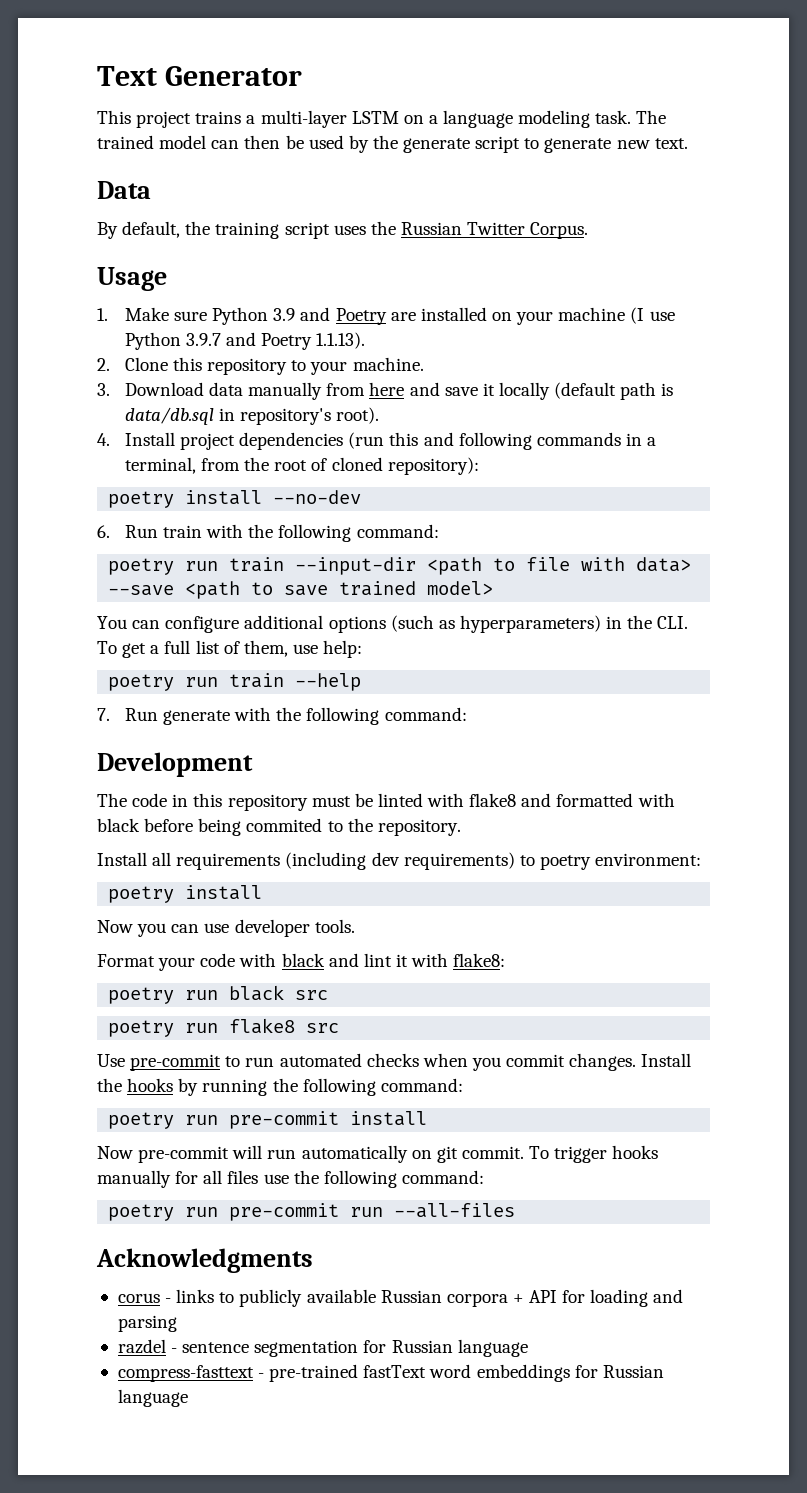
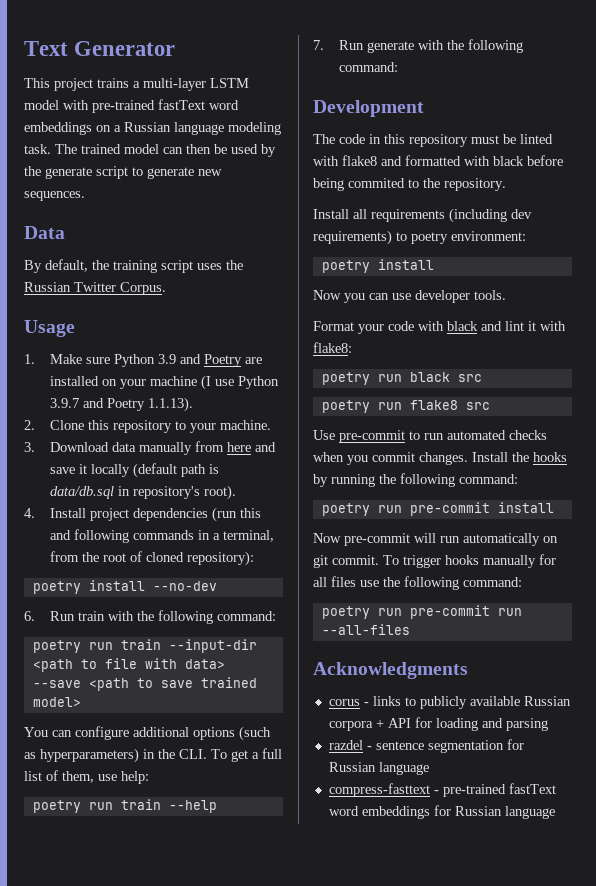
- This project trains a multi-layer LSTM on a language modeling task.
+ This project trains a multi-layer LSTM model with pre-trained fastText word embeddings on a Russian language modeling task.
- The trained model can then be used by the generate script to generate new text.
+ The trained model can then be used by the generate script to generate new sequences.

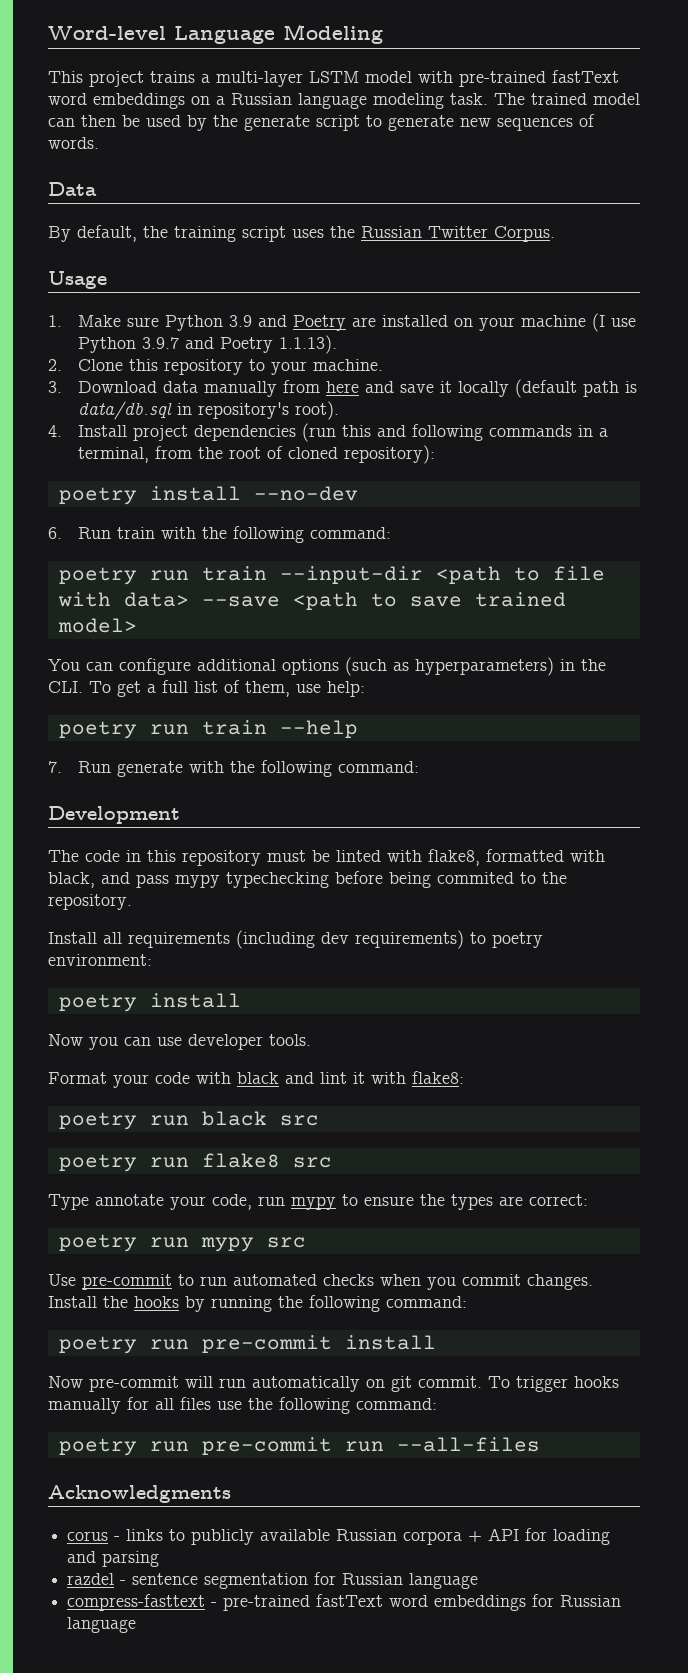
- Text Generator
+ Word-level Language Modeling
- The trained model can then be used by the generate script to generate new sequences.
+ The trained model can then be used by the generate script to generate new sequences of words.
- The code in this repository must be linted with flake8 and formatted with black before being commited to the repository.
+ The code in this repository must be linted with flake8, formatted with black, and pass mypy typechecking before being commited to the repository.
+ Type annotate your code, run mypy to ensure the types are correct:
+ poetry run mypy src

